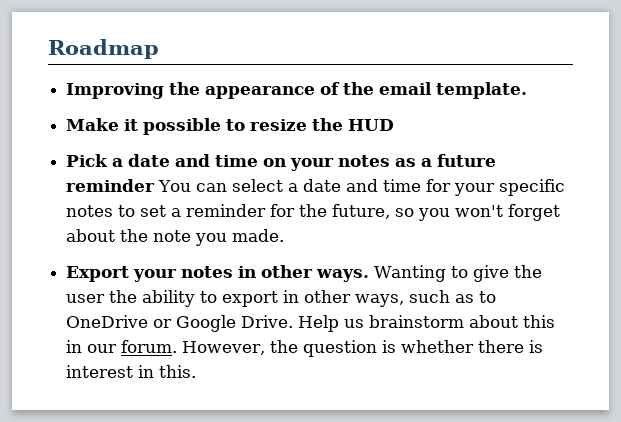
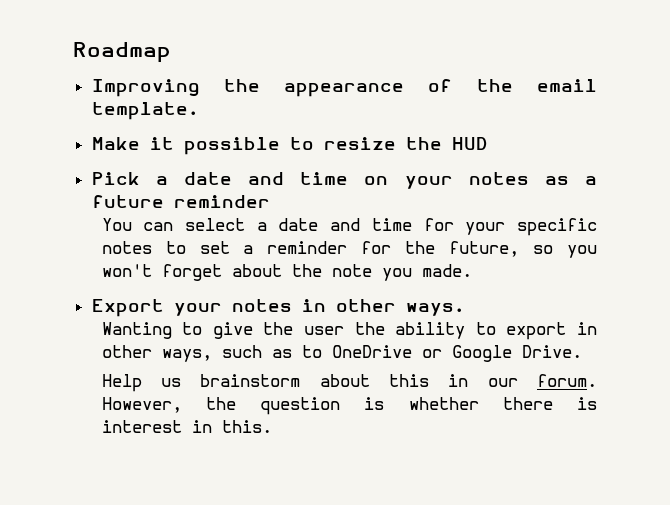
- Pick a date and time on your notes as a future reminder You can select a date and time for your specific notes to set a reminder for the future, so you won't forget about the note you made.
+ Pick a date and time on your notes as a future reminder
+ You can select a date and time for your specific notes to set a reminder for the future, so you won't forget about the note you made.
- Export your notes in other ways. Wanting to give the user the ability to export in other ways, such as to OneDrive or Google Drive. Help us brainstorm about this in our forum.
+ Export your notes in other ways.
+ Wanting to give the user the ability to export in other ways, such as to OneDrive or Google Drive.
+ Help us brainstorm about this in our forum.

